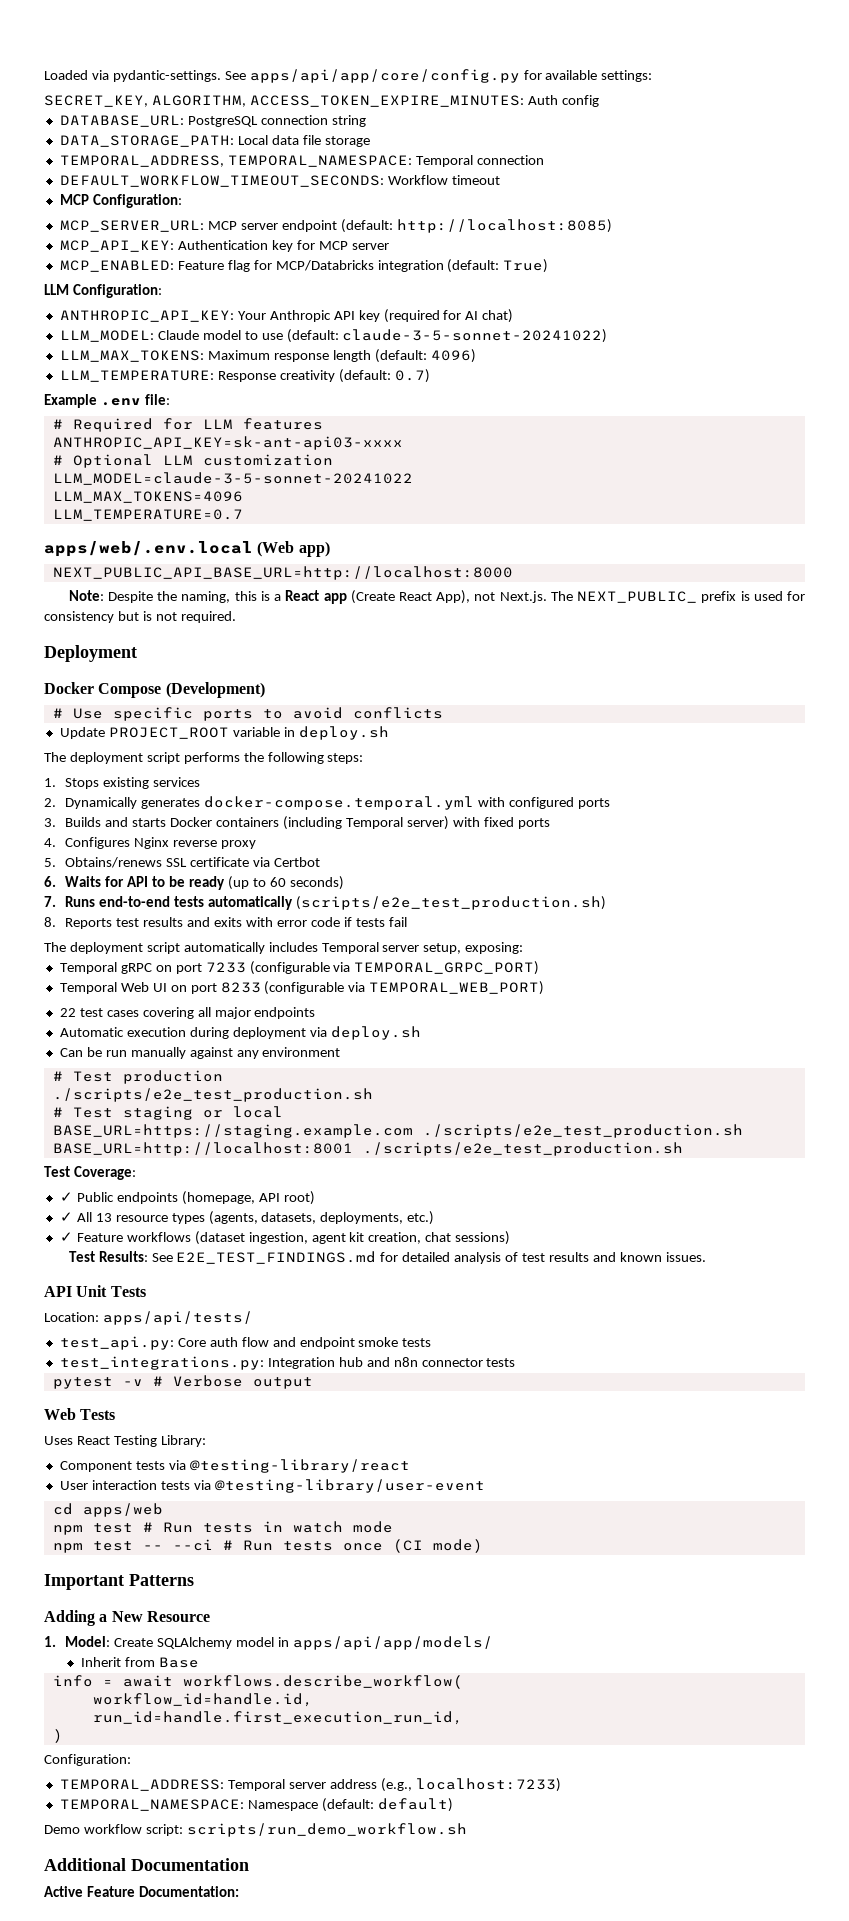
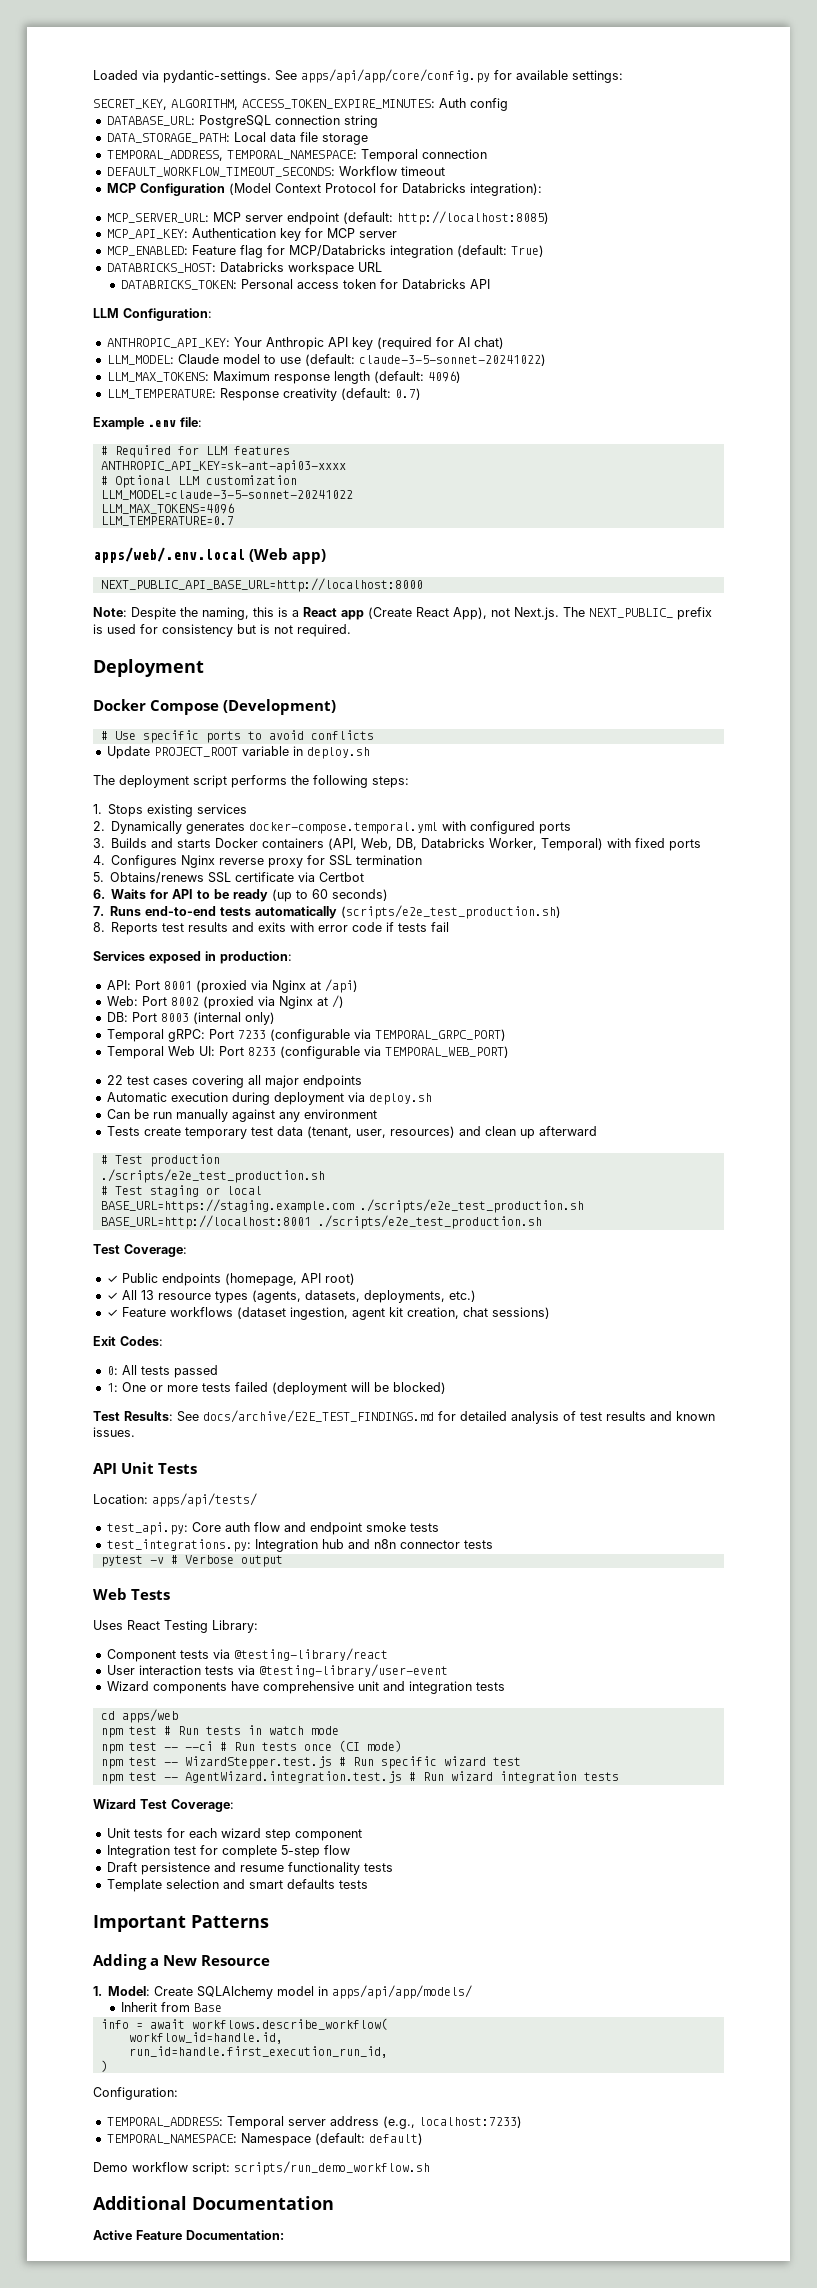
- MCP Configuration:
+ MCP Configuration (Model Context Protocol for Databricks integration):
+ DATABRICKS_HOST: Databricks workspace URL
+ DATABRICKS_TOKEN: Personal access token for Databricks API
- 3. Builds and starts Docker containers (including Temporal server) with fixed ports
+ 3. Builds and starts Docker containers (API, Web, DB, Databricks Worker, Temporal) with fixed ports
- 4. Configures Nginx reverse proxy
+ 4. Configures Nginx reverse proxy for SSL termination
- The deployment script automatically includes Temporal server setup, exposing:
- Temporal gRPC on port 7233 (configurable via TEMPORAL_GRPC_PORT)
+ Services exposed in production:
+ API: Port 8001 (proxied via Nginx at /api)
+ Web: Port 8002 (proxied via Nginx at /)
+ DB: Port 8003 (internal only)
+ Temporal gRPC: Port 7233 (configurable via TEMPORAL_GRPC_PORT)
- Temporal Web UI on port 8233 (configurable via TEMPORAL_WEB_PORT)
+ Temporal Web UI: Port 8233 (configurable via TEMPORAL_WEB_PORT)
+ Tests create temporary test data (tenant, user, resources) and clean up afterward
+ Exit Codes:
+ 0: All tests passed
+ 1: One or more tests failed (deployment will be blocked)
- Test Results: See E2E_TEST_FINDINGS.md for detailed analysis of test results and known issues.
+ Test Results: See docs/archive/E2E_TEST_FINDINGS.md for detailed analysis of test results and known issues.
+ Wizard components have comprehensive unit and integration tests
+ npm test -- WizardStepper.test.js # Run specific wizard test
+ npm test -- AgentWizard.integration.test.js # Run wizard integration tests
+ Wizard Test Coverage:
+ Unit tests for each wizard step component
+ Integration test for complete 5-step flow
+ Draft persistence and resume functionality tests
+ Template selection and smart defaults tests

